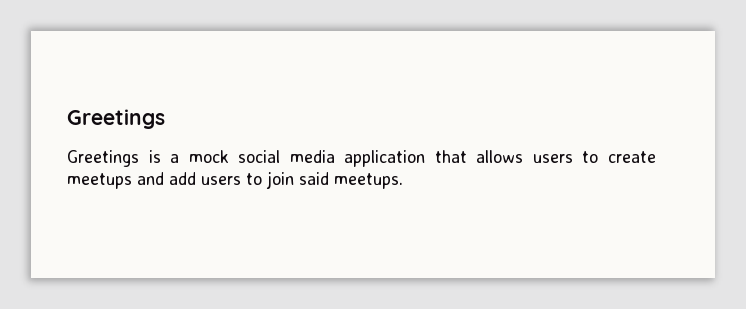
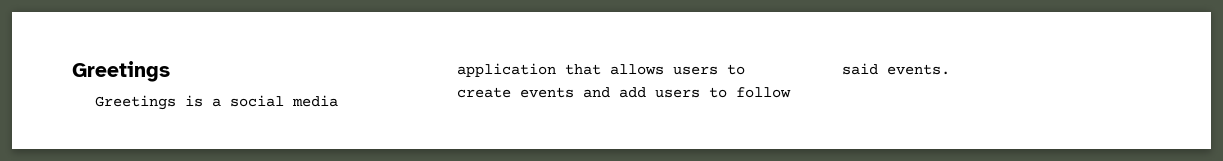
- Greetings is a mock social media application that allows users to create meetups and add users to join said meetups.
+ Greetings is a social media application that allows users to create events and add users to follow said events.

